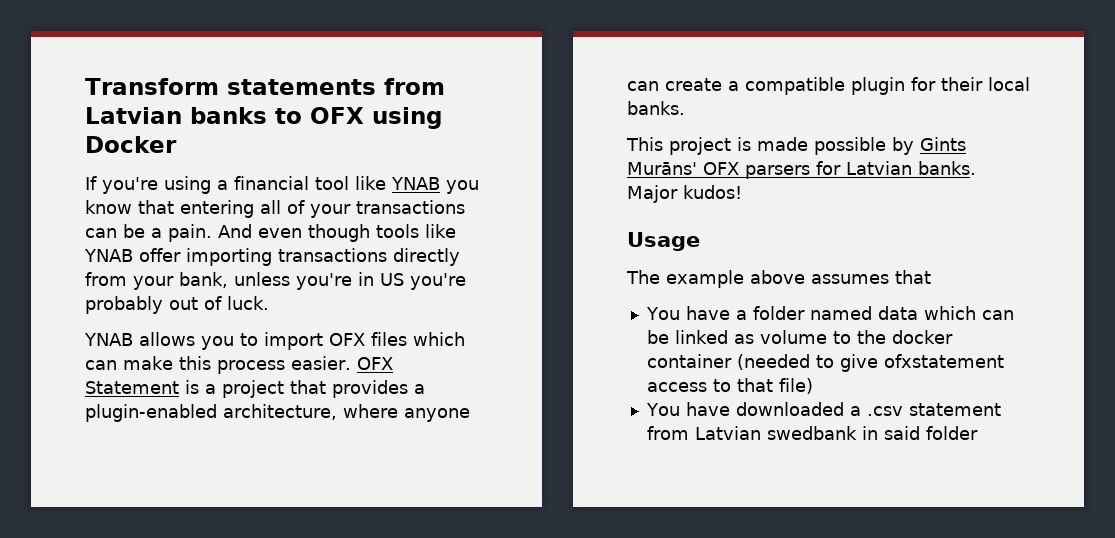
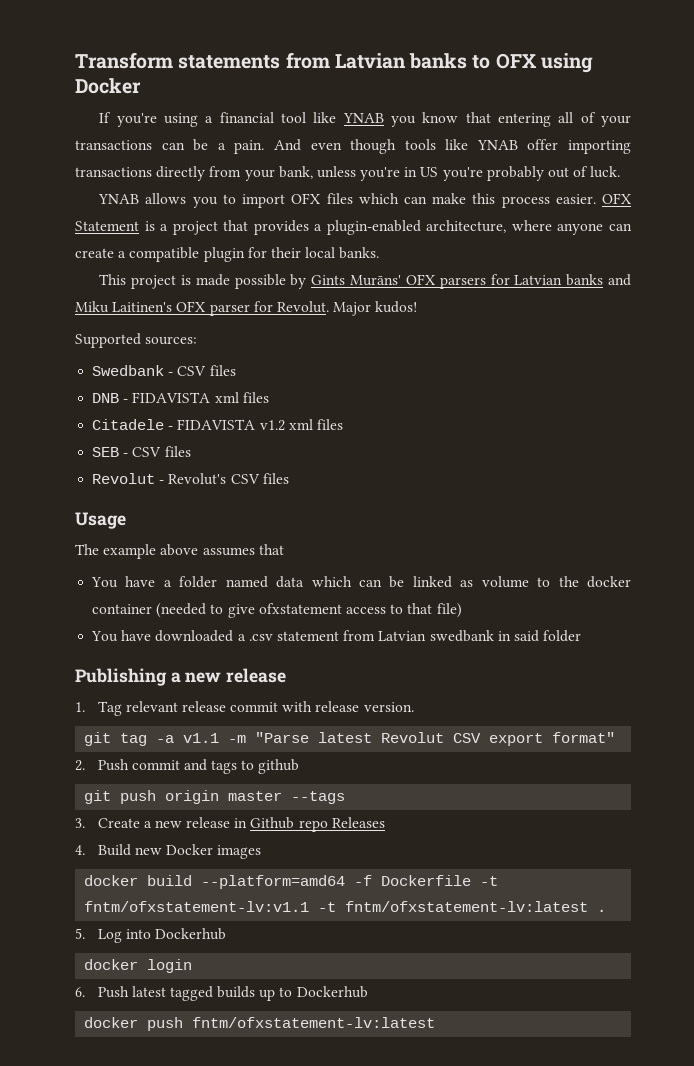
- This project is made possible by Gints Murāns' OFX parsers for Latvian banks. Major kudos!
+ This project is made possible by Gints Murāns' OFX parsers for Latvian banks and Miku Laitinen's OFX parser for Revolut. Major kudos!
+ Supported sources:
+ Swedbank - CSV files
+ DNB - FIDAVISTA xml files
+ Citadele - FIDAVISTA v1.2 xml files
+ SEB - CSV files
+ Revolut - Revolut's CSV files
+ Publishing a new release
+ 1. Tag relevant release commit with release version.
+ git tag -a v1.1 -m "Parse latest Revolut CSV export format"
+ 2. Push commit and tags to github
+ git push origin master --tags
+ 3. Create a new release in Github repo Releases
+ 4. Build new Docker images
+ docker build --platform=amd64 -f Dockerfile -t fntm/ofxstatement-lv:v1.1 -t fntm/ofxstatement-lv:latest .
+ 5. Log into Dockerhub
+ docker login
+ 6. Push latest tagged builds up to Dockerhub
+ docker push fntm/ofxstatement-lv:latest

